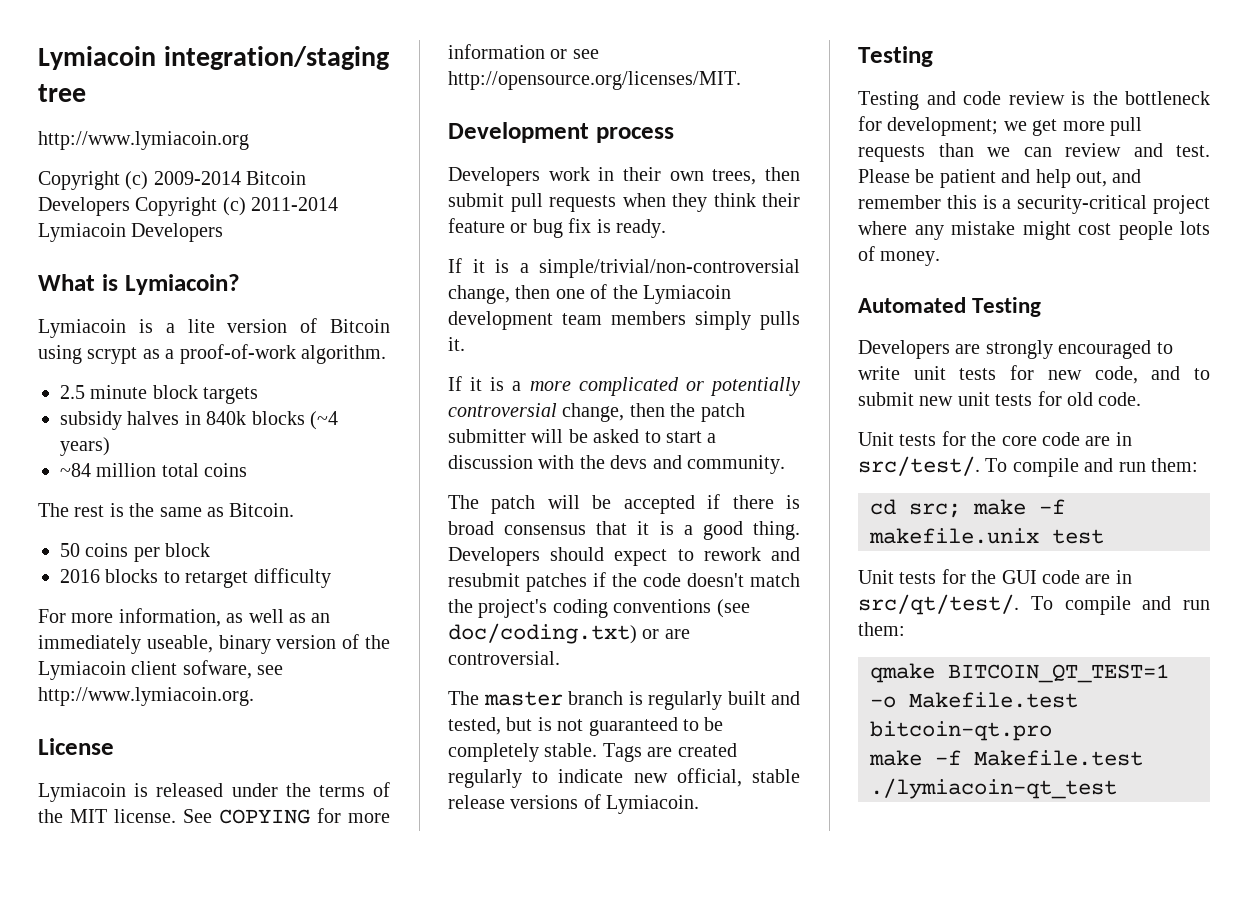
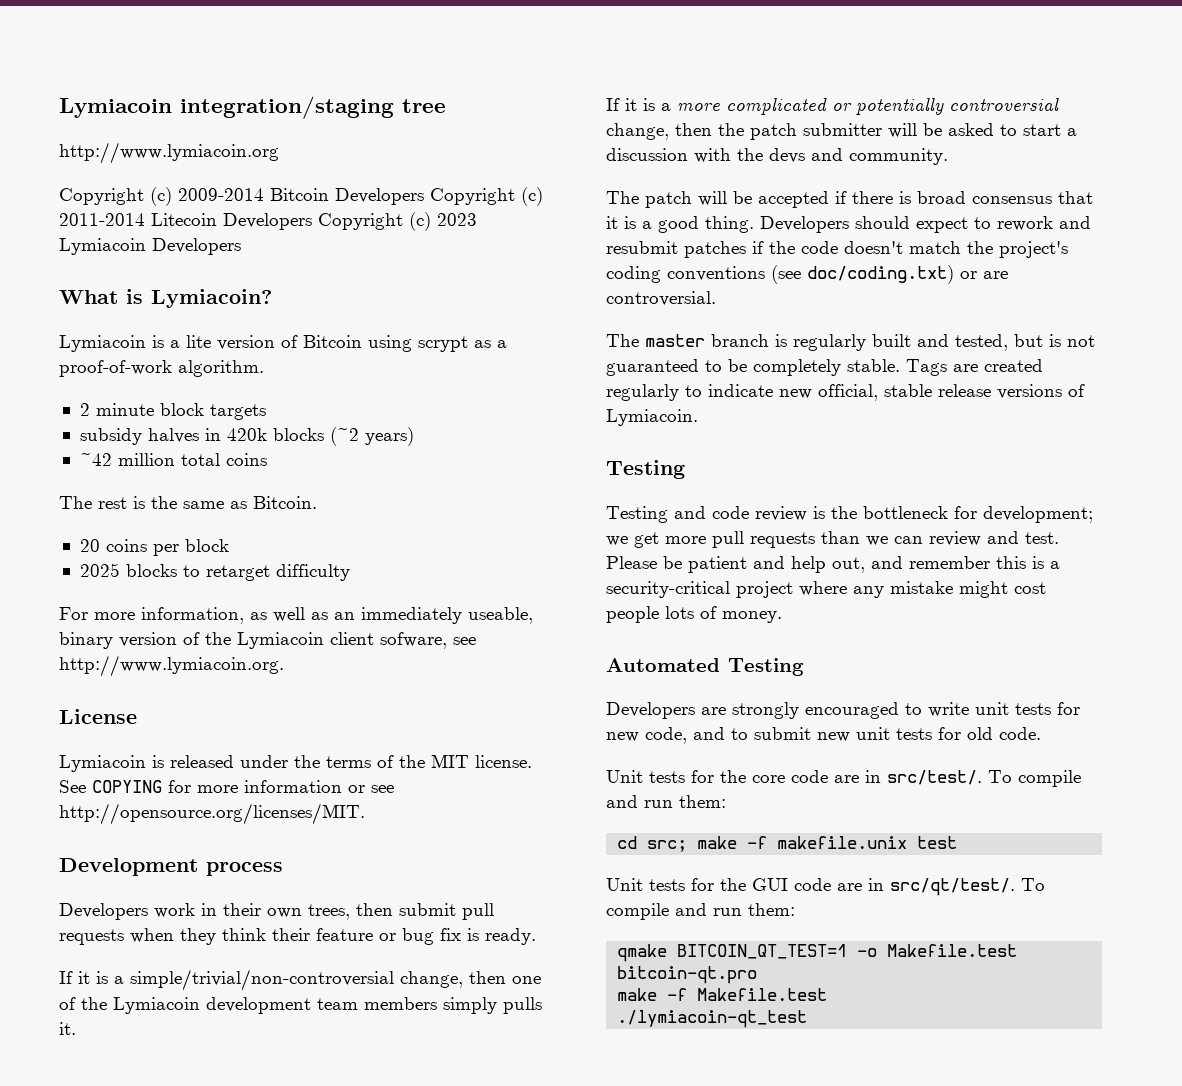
- Copyright (c) 2009-2014 Bitcoin Developers Copyright (c) 2011-2014 Lymiacoin Developers
+ Copyright (c) 2009-2014 Bitcoin Developers Copyright (c) 2011-2014 Litecoin Developers Copyright (c) 2023 Lymiacoin Developers
- 2.5 minute block targets
+ 2 minute block targets
- subsidy halves in 840k blocks (~4 years)
+ subsidy halves in 420k blocks (~2 years)
- ~84 million total coins
+ ~42 million total coins
- 50 coins per block
+ 20 coins per block
- 2016 blocks to retarget difficulty
+ 2025 blocks to retarget difficulty

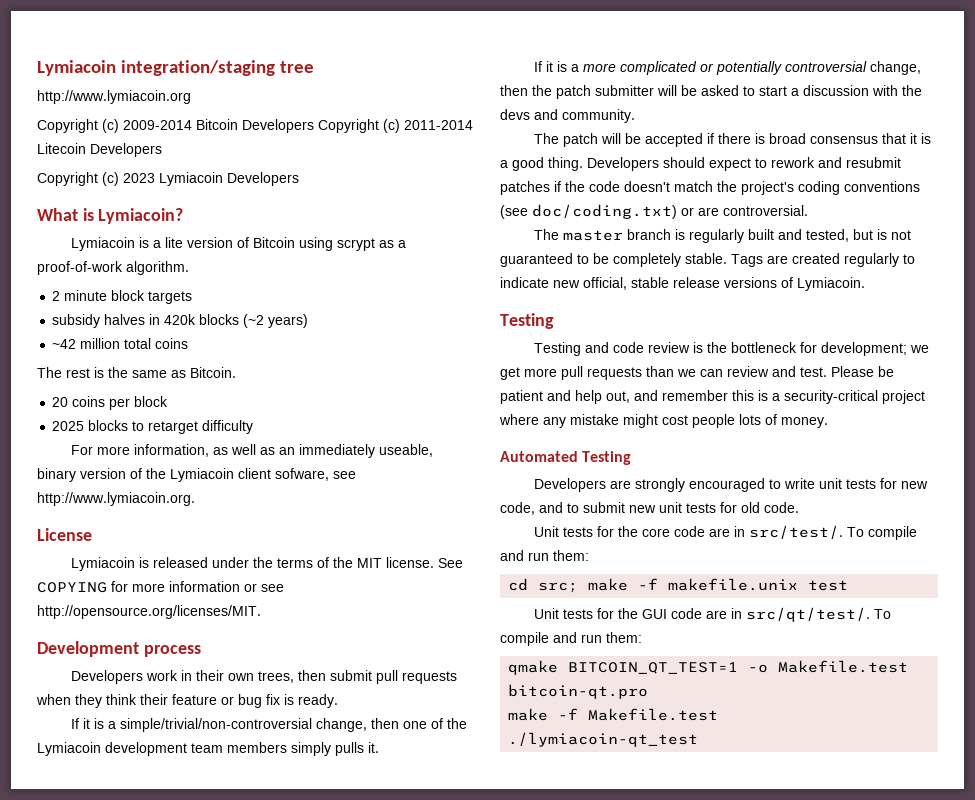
- Copyright (c) 2009-2014 Bitcoin Developers Copyright (c) 2011-2014 Litecoin Developers Copyright (c) 2023 Lymiacoin Developers
+ Copyright (c) 2009-2014 Bitcoin Developers Copyright (c) 2011-2014 Litecoin Developers
+ Copyright (c) 2023 Lymiacoin Developers

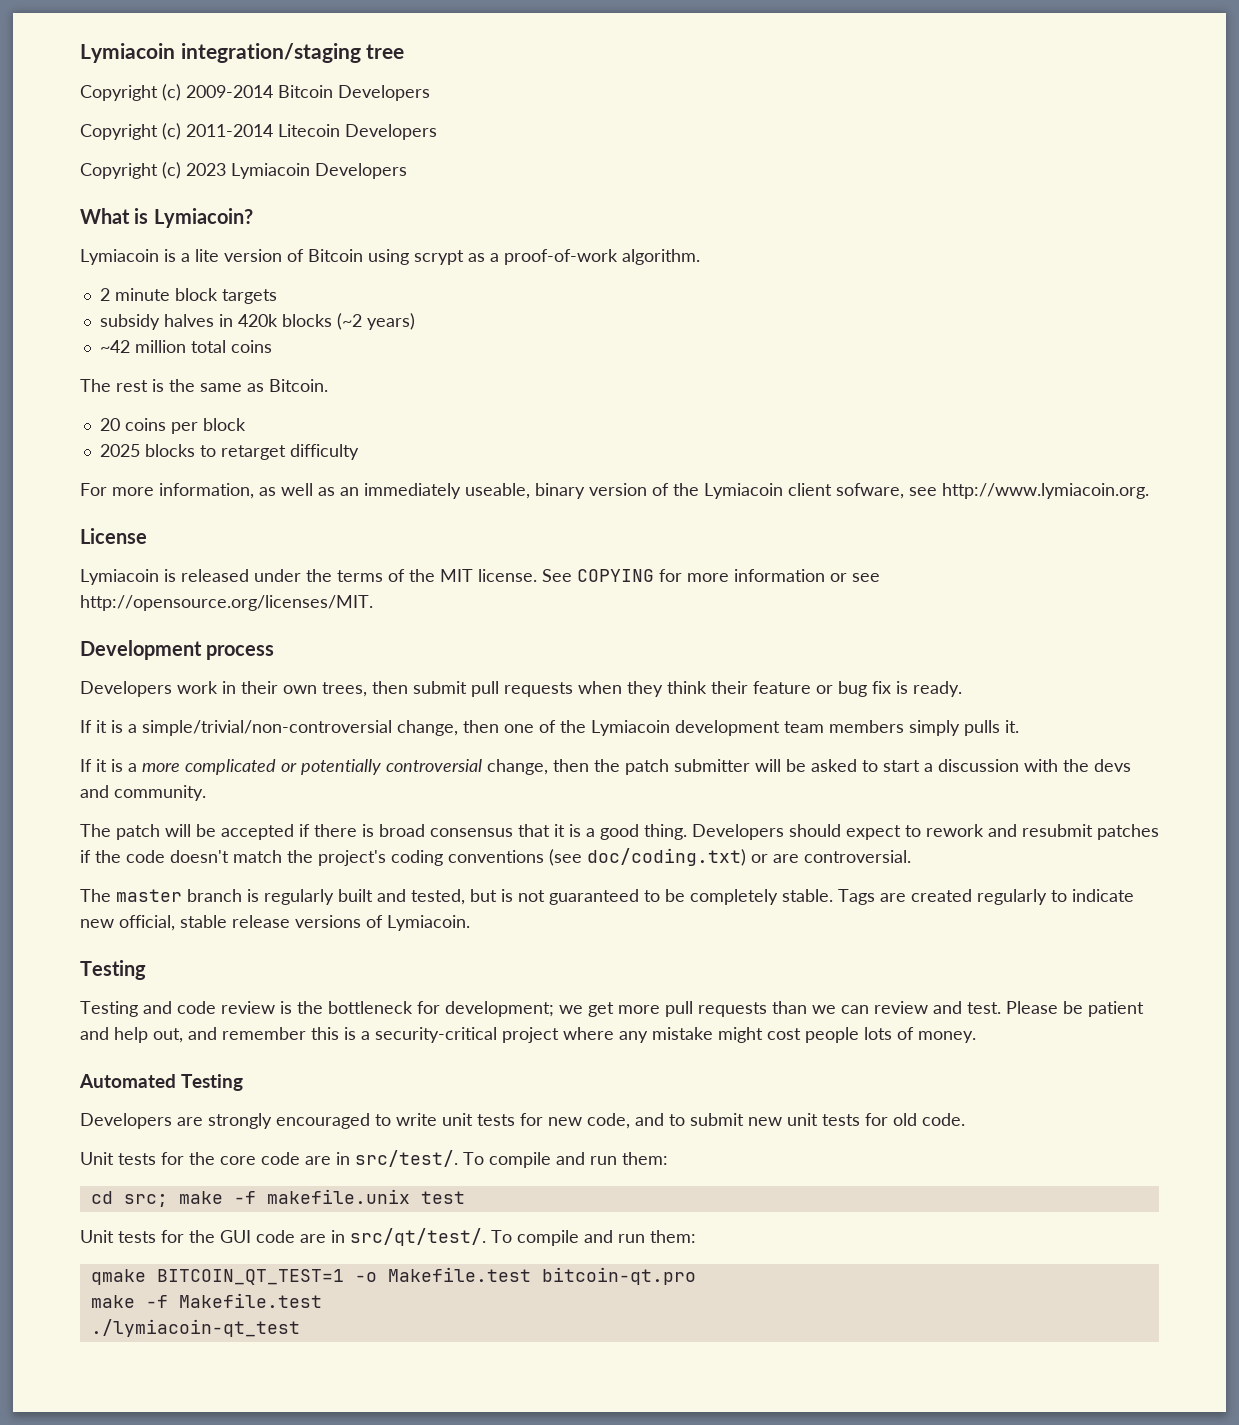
- http://www.lymiacoin.org
- Copyright (c) 2009-2014 Bitcoin Developers Copyright (c) 2011-2014 Litecoin Developers
+ Copyright (c) 2009-2014 Bitcoin Developers
+ Copyright (c) 2011-2014 Litecoin Developers

